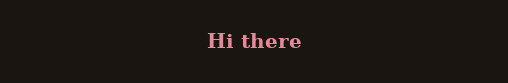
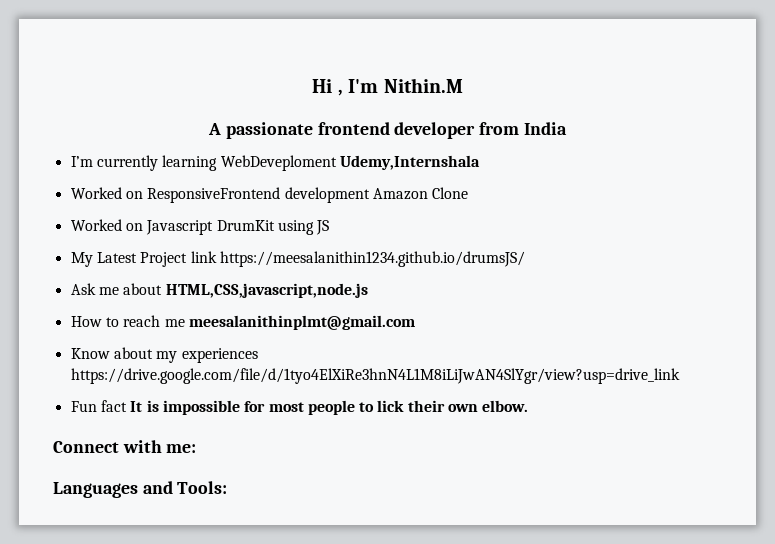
- Hi there
+ Hi , I'm Nithin.M
+ A passionate frontend developer from India
+ I’m currently learning WebDeveploment Udemy,Internshala
+ Worked on ResponsiveFrontend development Amazon Clone
+ Worked on Javascript DrumKit using JS
+ My Latest Project link https://meesalanithin1234.github.io/drumsJS/
+ Ask me about HTML,CSS,javascript,node.js
+ How to reach me meesalanithinplmt@gmail.com
+ Know about my experiences https://drive.google.com/file/d/1tyo4ElXiRe3hnN4L1M8iLiJwAN4SlYgr/view?usp=drive_link
+ Fun fact It is impossible for most people to lick their own elbow.
+ Connect with me:
+ Languages and Tools:

